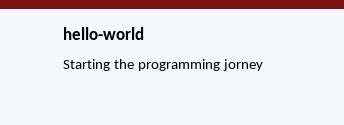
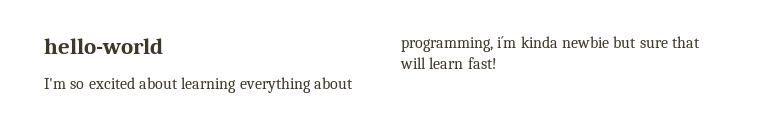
- Starting the programming jorney
+ I'm so excited about learning everything about programming, i´m kinda newbie but sure that will learn fast!

